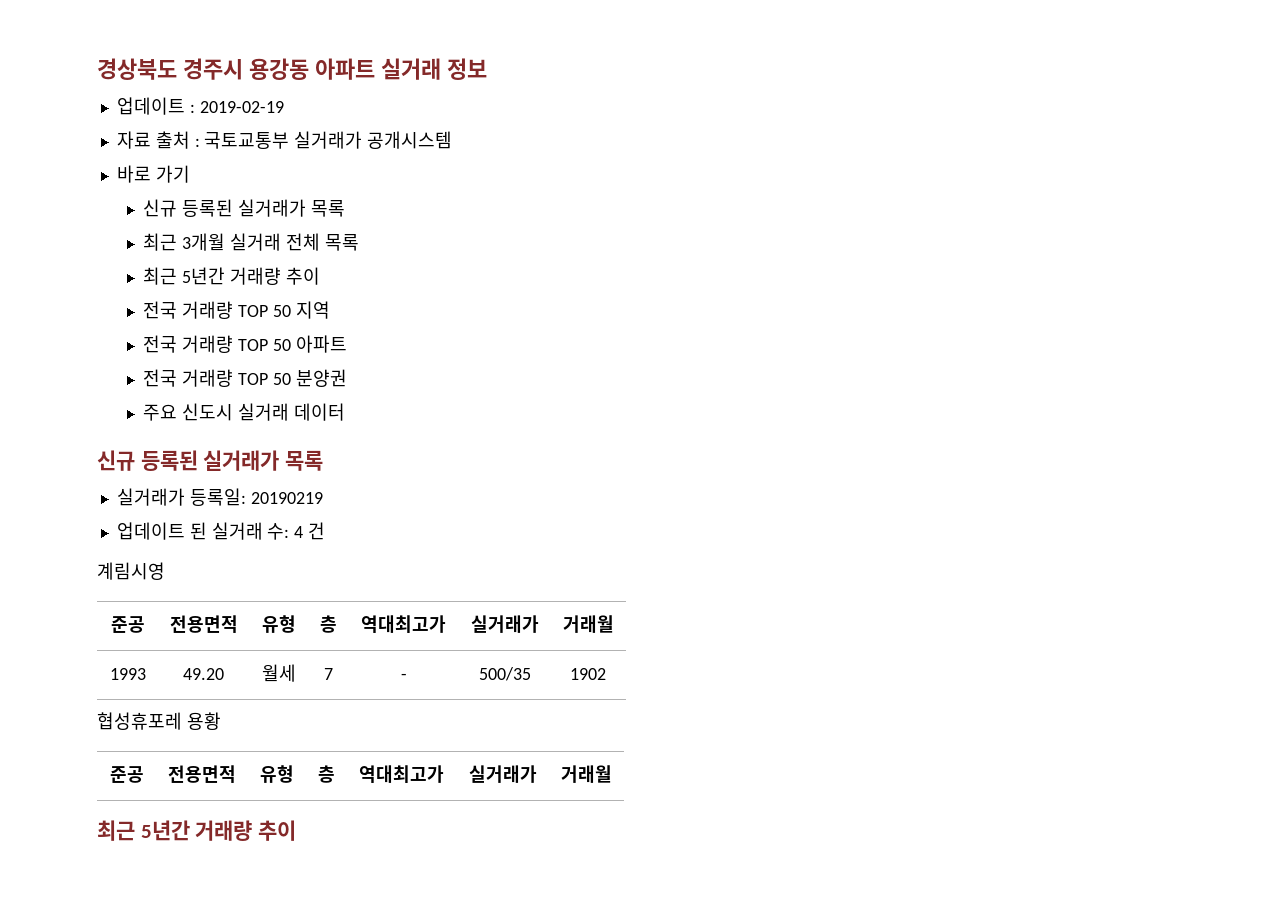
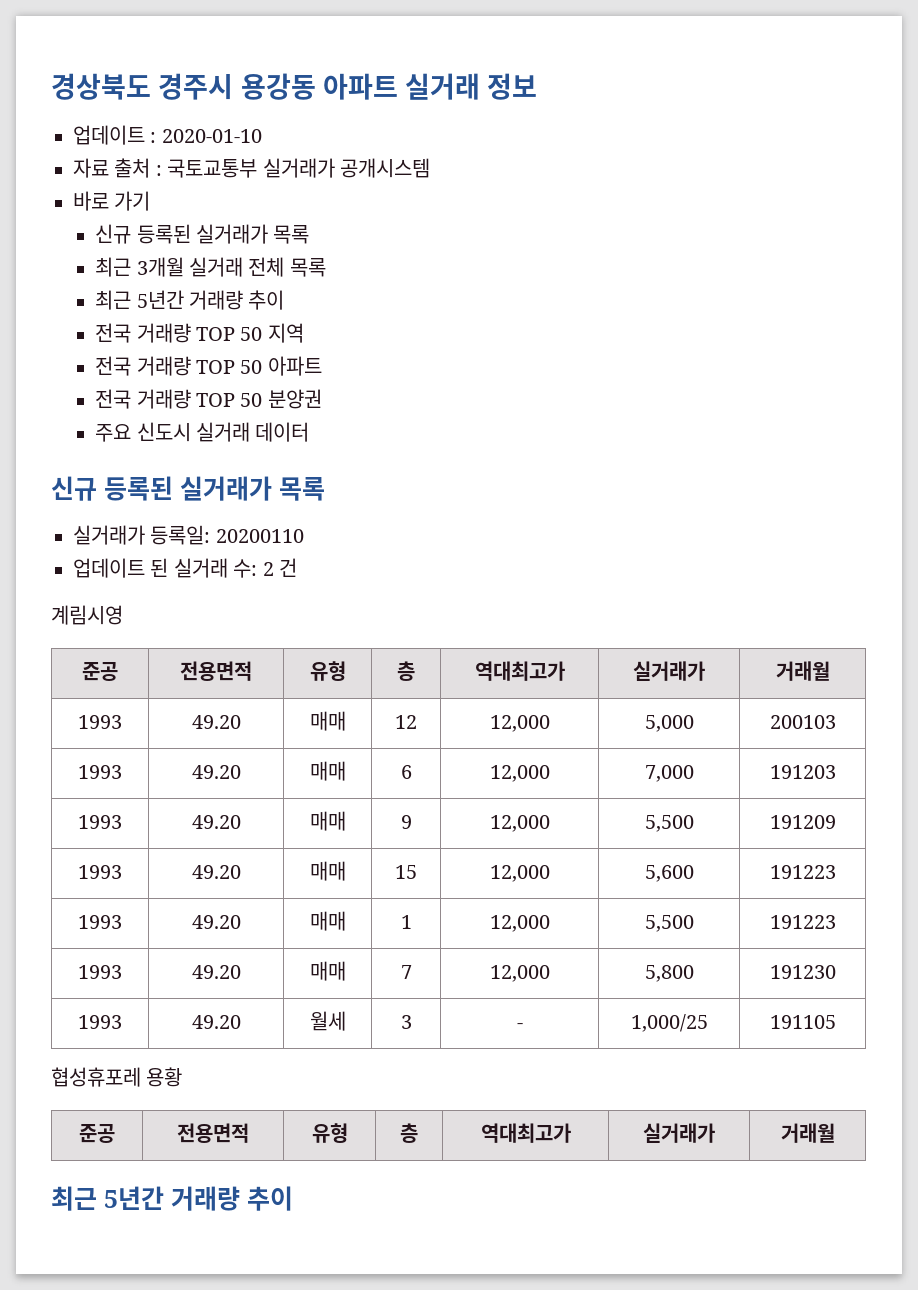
- 업데이트 : 2019-02-19
+ 업데이트 : 2020-01-10
- 실거래가 등록일: 20190219
+ 실거래가 등록일: 20200110
- 업데이트 된 실거래 수: 4 건
+ 업데이트 된 실거래 수: 2 건
- 1993 | 49.20 | 월세 | 7 | - | 500/35 | 1902
+ 1993 | 49.20 | 매매 | 12 | 12,000 | 5,000 | 200103
+ 1993 | 49.20 | 매매 | 6 | 12,000 | 7,000 | 191203
+ 1993 | 49.20 | 매매 | 9 | 12,000 | 5,500 | 191209
+ 1993 | 49.20 | 매매 | 15 | 12,000 | 5,600 | 191223
+ 1993 | 49.20 | 매매 | 1 | 12,000 | 5,500 | 191223
+ 1993 | 49.20 | 매매 | 7 | 12,000 | 5,800 | 191230
+ 1993 | 49.20 | 월세 | 3 | - | 1,000/25 | 191105

